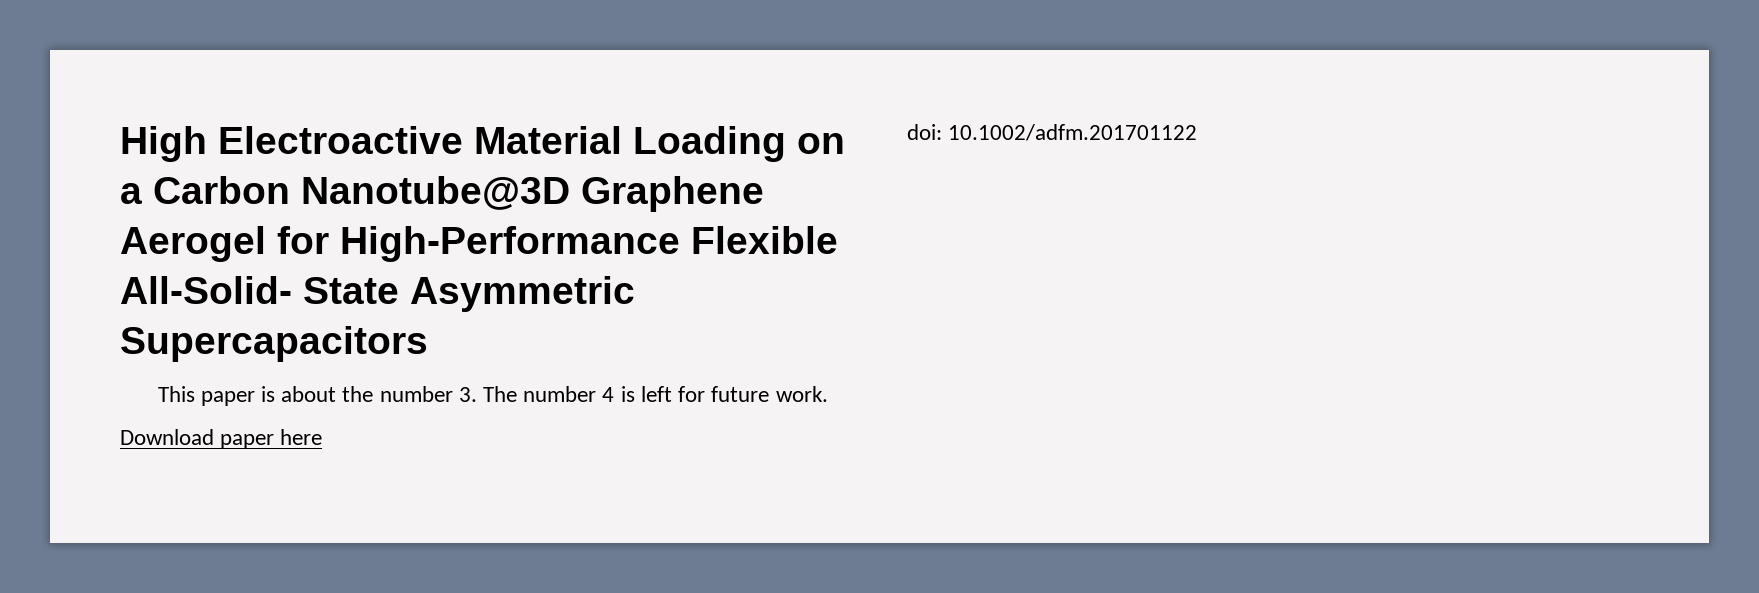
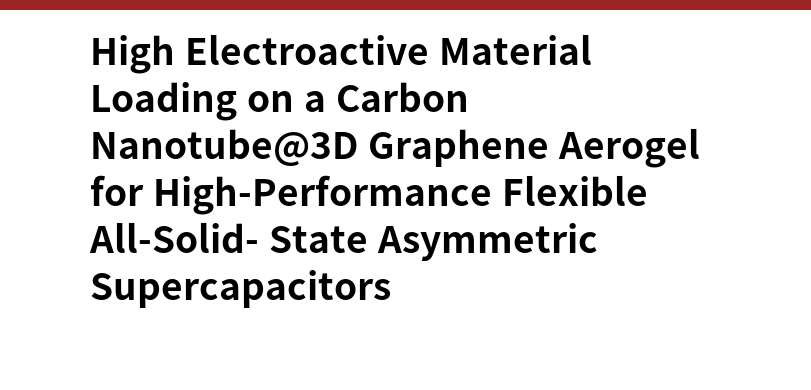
- This paper is about the number 3. The number 4 is left for future work.
- Download paper here
- doi: 10.1002/adfm.201701122

